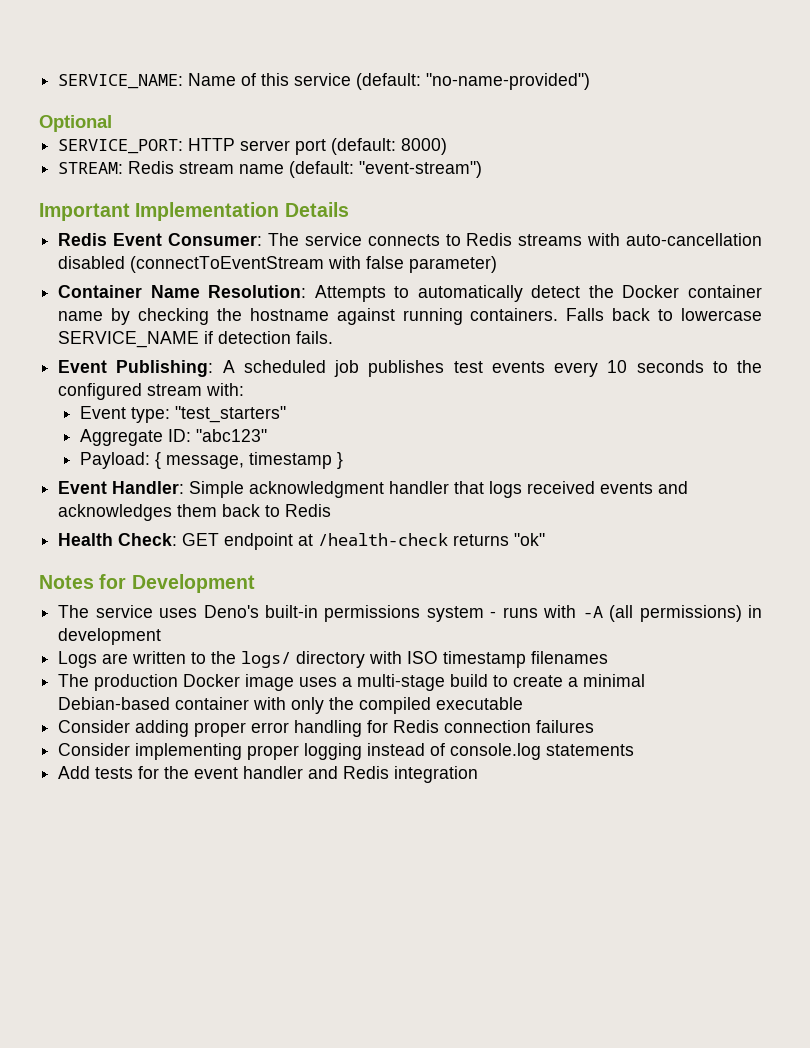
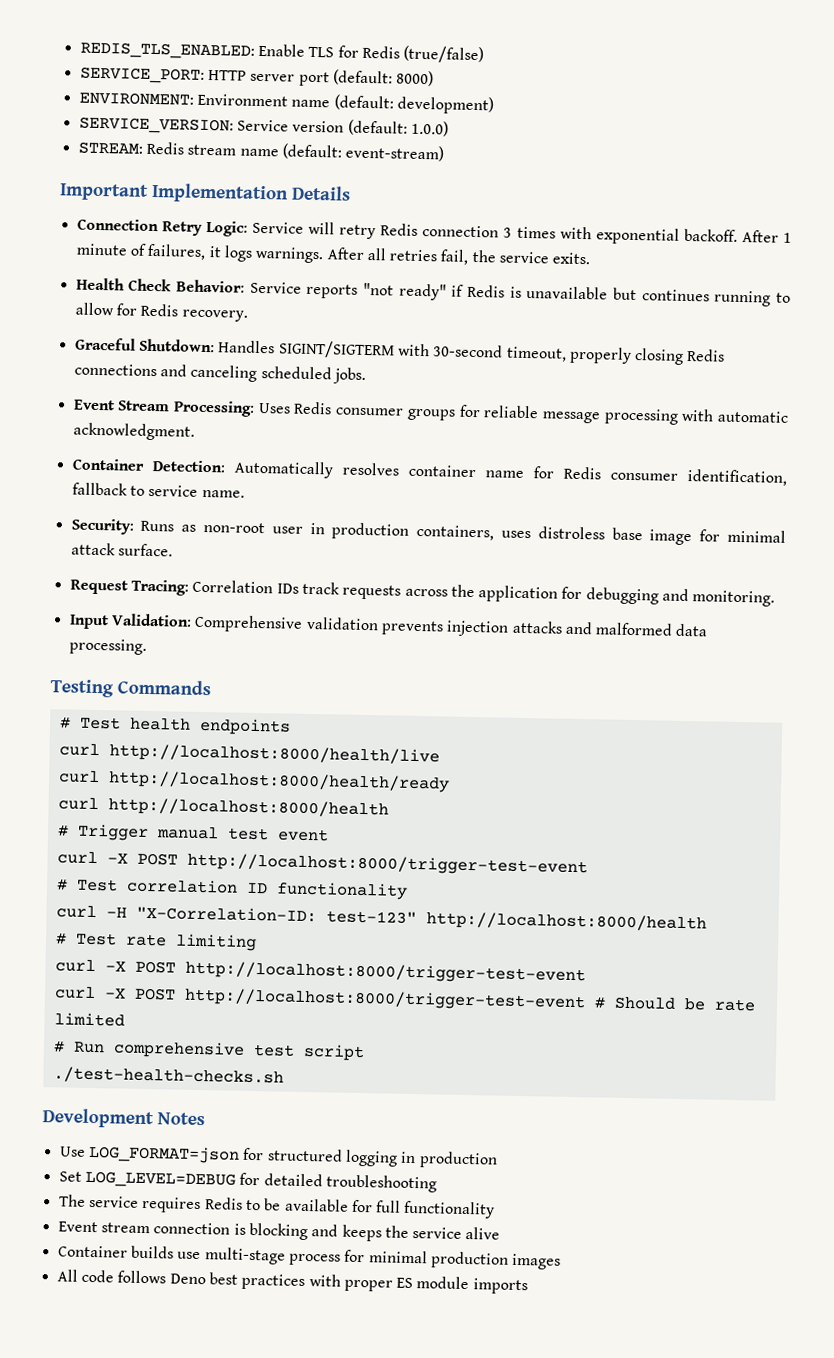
- SERVICE_NAME: Name of this service (default: "no-name-provided")
- Optional
+ REDIS_TLS_ENABLED: Enable TLS for Redis (true/false)
+ ENVIRONMENT: Environment name (default: development)
+ SERVICE_VERSION: Service version (default: 1.0.0)
- STREAM: Redis stream name (default: "event-stream")
+ STREAM: Redis stream name (default: event-stream)
- Redis Event Consumer: The service connects to Redis streams with auto-cancellation disabled (connectToEventStream with false parameter)
- Container Name Resolution: Attempts to automatically detect the Docker container name by checking the hostname against running containers. Falls back to lowercase SERVICE_NAME if detection fails.
- Event Publishing: A scheduled job publishes test events every 10 seconds to the configured stream with:
- Event type: "test_starters"
- Aggregate ID: "abc123"
- Payload: { message, timestamp }
- Event Handler: Simple acknowledgment handler that logs received events and acknowledges them back to Redis
- Health Check: GET endpoint at /health-check returns "ok"
- Notes for Development
- The service uses Deno's built-in permissions system - runs with -A (all permissions) in development
- Logs are written to the logs/ directory with ISO timestamp filenames
- The production Docker image uses a multi-stage build to create a minimal Debian-based container with only the compiled executable
- Consider adding proper error handling for Redis connection failures
- Consider implementing proper logging instead of console.log statements
- Add tests for the event handler and Redis integration
+ Connection Retry Logic: Service will retry Redis connection 3 times with exponential backoff. After 1 minute of failures, it logs warnings. After all retries fail, the service exits.
+ Health Check Behavior: Service reports "not ready" if Redis is unavailable but continues running to allow for Redis recovery.
+ Graceful Shutdown: Handles SIGINT/SIGTERM with 30-second timeout, properly closing Redis connections and canceling scheduled jobs.
+ Event Stream Processing: Uses Redis consumer groups for reliable message processing with automatic acknowledgment.
+ Container Detection: Automatically resolves container name for Redis consumer identification, fallback to service name.
+ Security: Runs as non-root user in production containers, uses distroless base image for minimal attack surface.
+ Request Tracing: Correlation IDs track requests across the application for debugging and monitoring.
+ Input Validation: Comprehensive validation prevents injection attacks and malformed data processing.
+ Testing Commands
+ # Test health endpoints
+ curl http://localhost:8000/health/live
+ curl http://localhost:8000/health/ready
+ curl http://localhost:8000/health
+ # Trigger manual test event
+ curl -X POST http://localhost:8000/trigger-test-event
+ # Test correlation ID functionality
+ curl -H "X-Correlation-ID: test-123" http://localhost:8000/health
+ # Test rate limiting
+ curl -X POST http://localhost:8000/trigger-test-event
+ curl -X POST http://localhost:8000/trigger-test-event # Should be rate limited
+ # Run comprehensive test script
+ ./test-health-checks.sh
+ Development Notes
+ Use LOG_FORMAT=json for structured logging in production
+ Set LOG_LEVEL=DEBUG for detailed troubleshooting
+ The service requires Redis to be available for full functionality
+ Event stream connection is blocking and keeps the service alive
+ Container builds use multi-stage process for minimal production images
+ All code follows Deno best practices with proper ES module imports

